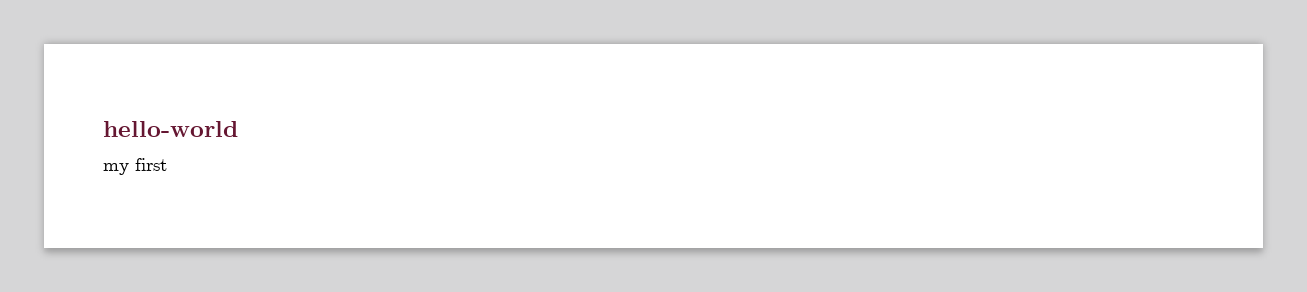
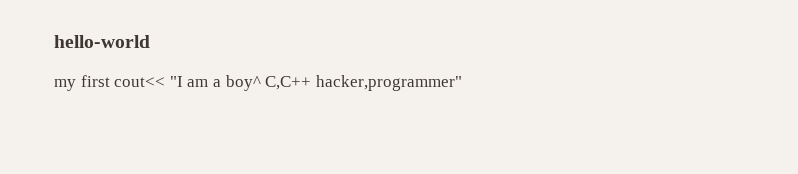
- my first
+ my first cout<< "I am a boy^ C,C++ hacker,programmer"

